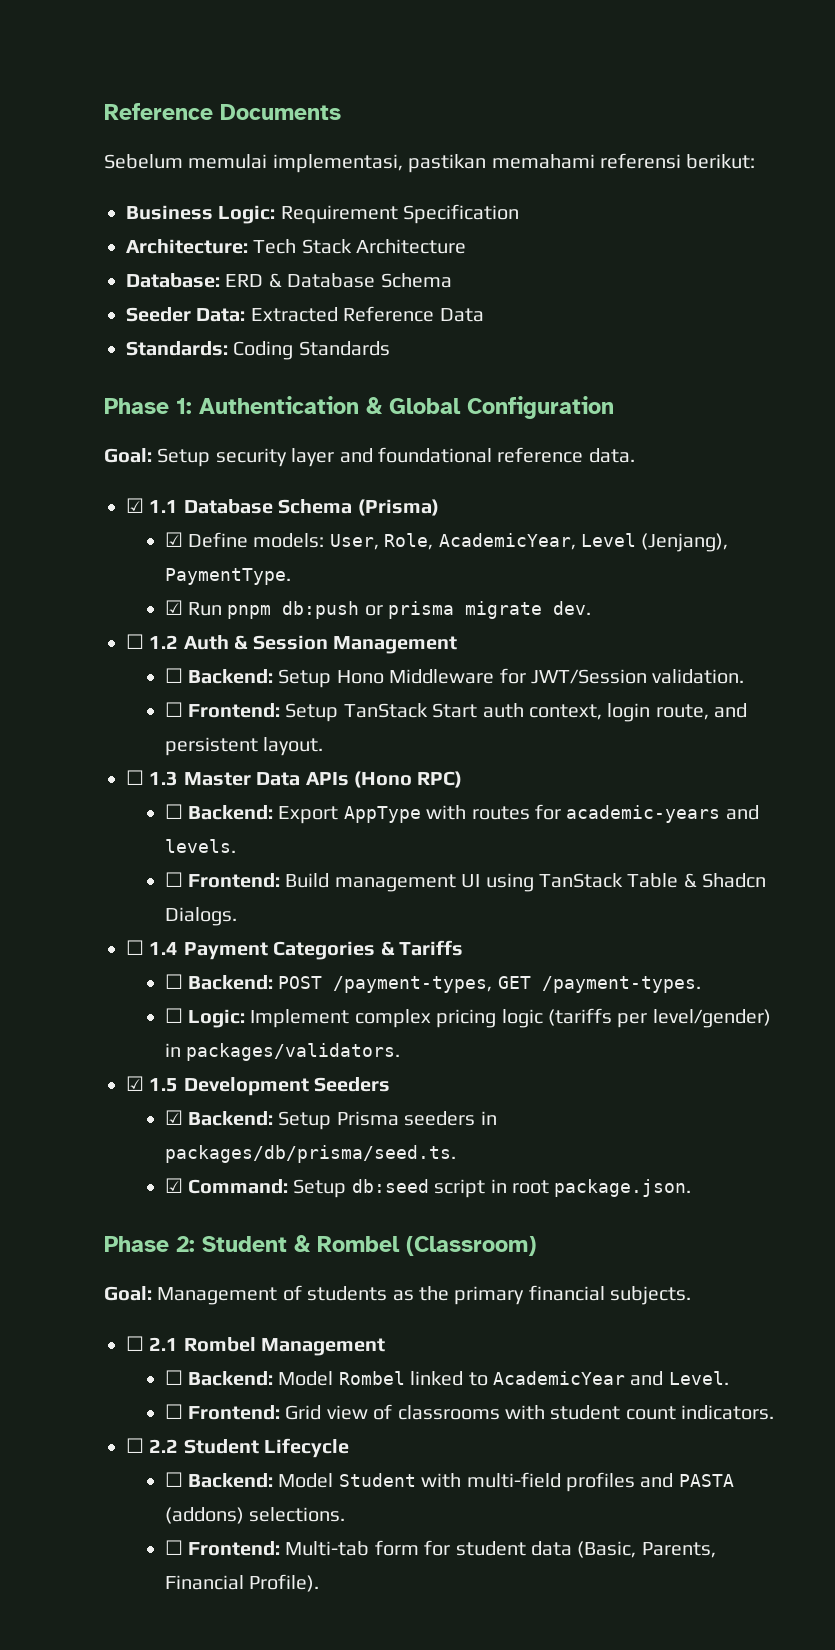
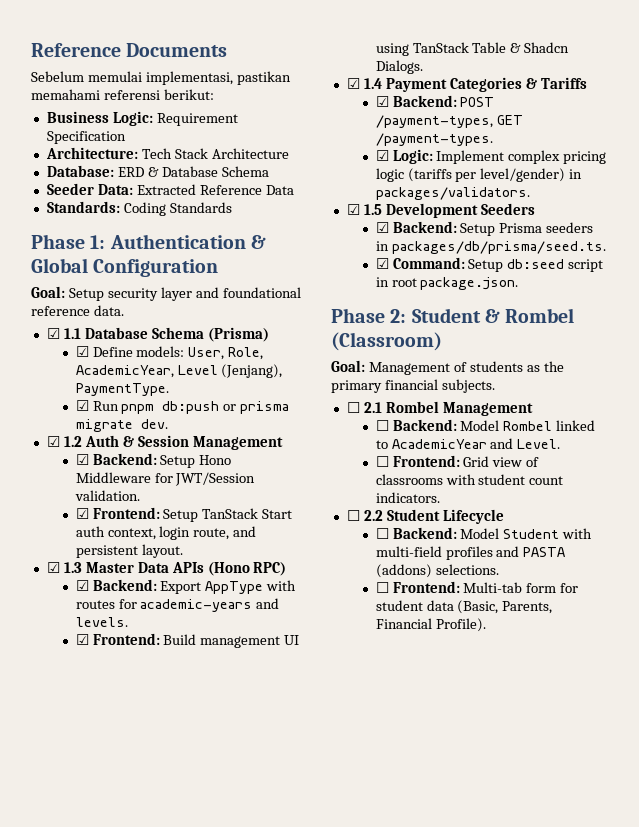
- ☐ 1.2 Auth & Session Management
+ ☑ 1.2 Auth & Session Management
- ☐ Backend: Setup Hono Middleware for JWT/Session validation.
+ ☑ Backend: Setup Hono Middleware for JWT/Session validation.
- ☐ Frontend: Setup TanStack Start auth context, login route, and persistent layout.
+ ☑ Frontend: Setup TanStack Start auth context, login route, and persistent layout.
- ☐ 1.3 Master Data APIs (Hono RPC)
+ ☑ 1.3 Master Data APIs (Hono RPC)
- ☐ Backend: Export AppType with routes for academic-years and levels.
+ ☑ Backend: Export AppType with routes for academic-years and levels.
- ☐ Frontend: Build management UI using TanStack Table & Shadcn Dialogs.
+ ☑ Frontend: Build management UI using TanStack Table & Shadcn Dialogs.
- ☐ 1.4 Payment Categories & Tariffs
+ ☑ 1.4 Payment Categories & Tariffs
- ☐ Backend: POST /payment-types, GET /payment-types.
+ ☑ Backend: POST /payment-types, GET /payment-types.
- ☐ Logic: Implement complex pricing logic (tariffs per level/gender) in packages/validators.
+ ☑ Logic: Implement complex pricing logic (tariffs per level/gender) in packages/validators.

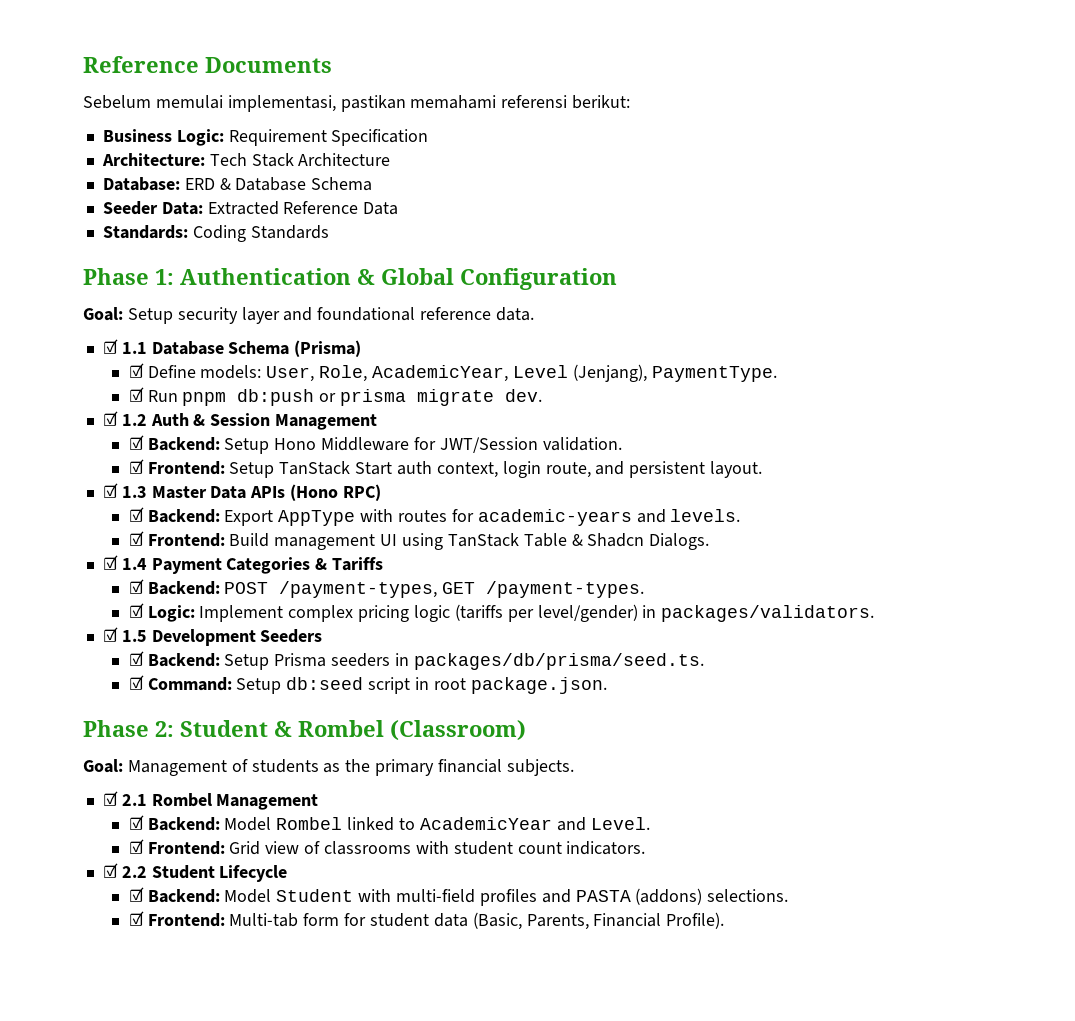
- ☐ 2.1 Rombel Management
+ ☑ 2.1 Rombel Management
- ☐ Backend: Model Rombel linked to AcademicYear and Level.
+ ☑ Backend: Model Rombel linked to AcademicYear and Level.
- ☐ Frontend: Grid view of classrooms with student count indicators.
+ ☑ Frontend: Grid view of classrooms with student count indicators.
- ☐ 2.2 Student Lifecycle
+ ☑ 2.2 Student Lifecycle
- ☐ Backend: Model Student with multi-field profiles and PASTA (addons) selections.
+ ☑ Backend: Model Student with multi-field profiles and PASTA (addons) selections.
- ☐ Frontend: Multi-tab form for student data (Basic, Parents, Financial Profile).
+ ☑ Frontend: Multi-tab form for student data (Basic, Parents, Financial Profile).

